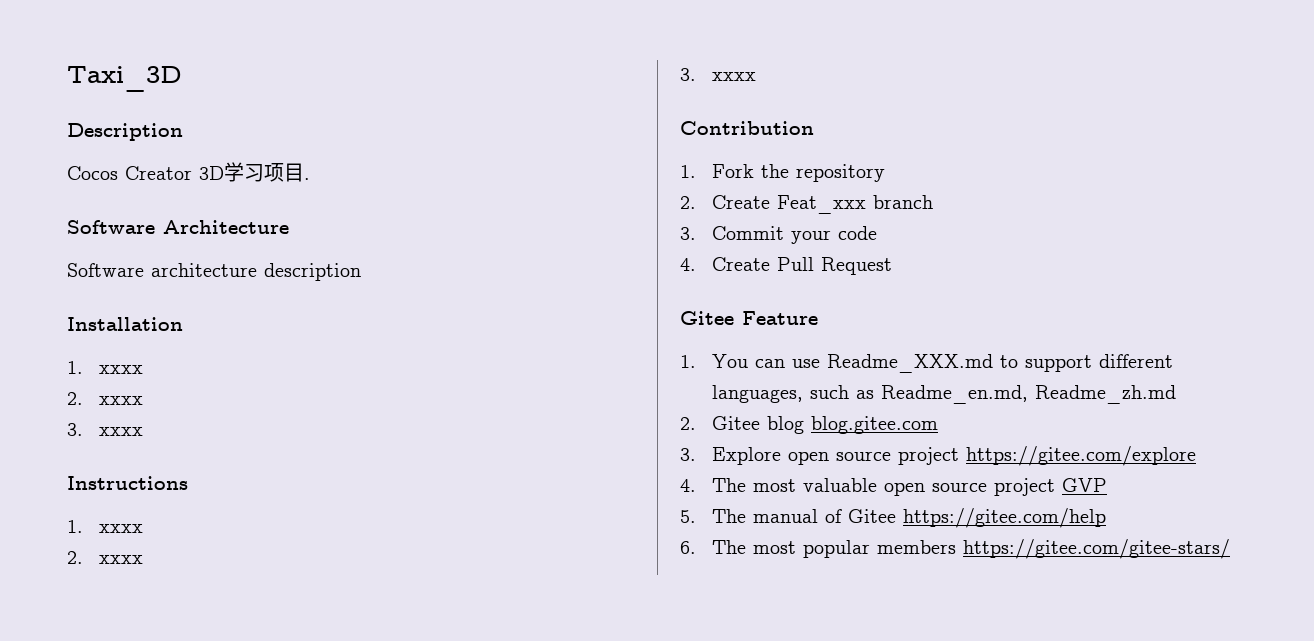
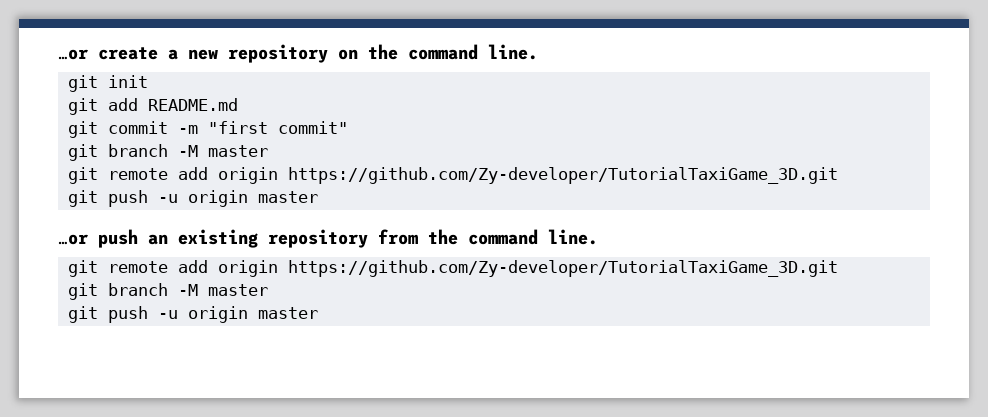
- Taxi_3D
- Description
- Cocos Creator 3D学习项目.
- Software Architecture
- Software architecture description
- Installation
- 1. xxxx
- 2. xxxx
- 3. xxxx
- Instructions
- 1. xxxx
- 2. xxxx
- 3. xxxx
- Contribution
- 1. Fork the repository
- 2. Create Feat_xxx branch
- 3. Commit your code
- 4. Create Pull Request
- Gitee Feature
- 1. You can use Readme_XXX.md to support different languages, such as Readme_en.md, Readme_zh.md
- 2. Gitee blog blog.gitee.com
- 3. Explore open source project https://gitee.com/explore
- 4. The most valuable open source project GVP
- 5. The manual of Gitee https://gitee.com/help
- 6. The most popular members https://gitee.com/gitee-stars/
+ …or create a new repository on the command line.
+ git init
+ git add README.md
+ git commit -m "first commit"
+ git branch -M master
+ git remote add origin https://github.com/Zy-developer/TutorialTaxiGame_3D.git
+ git push -u origin master
+ …or push an existing repository from the command line.
+ git remote add origin https://github.com/Zy-developer/TutorialTaxiGame_3D.git
+ git branch -M master
+ git push -u origin master

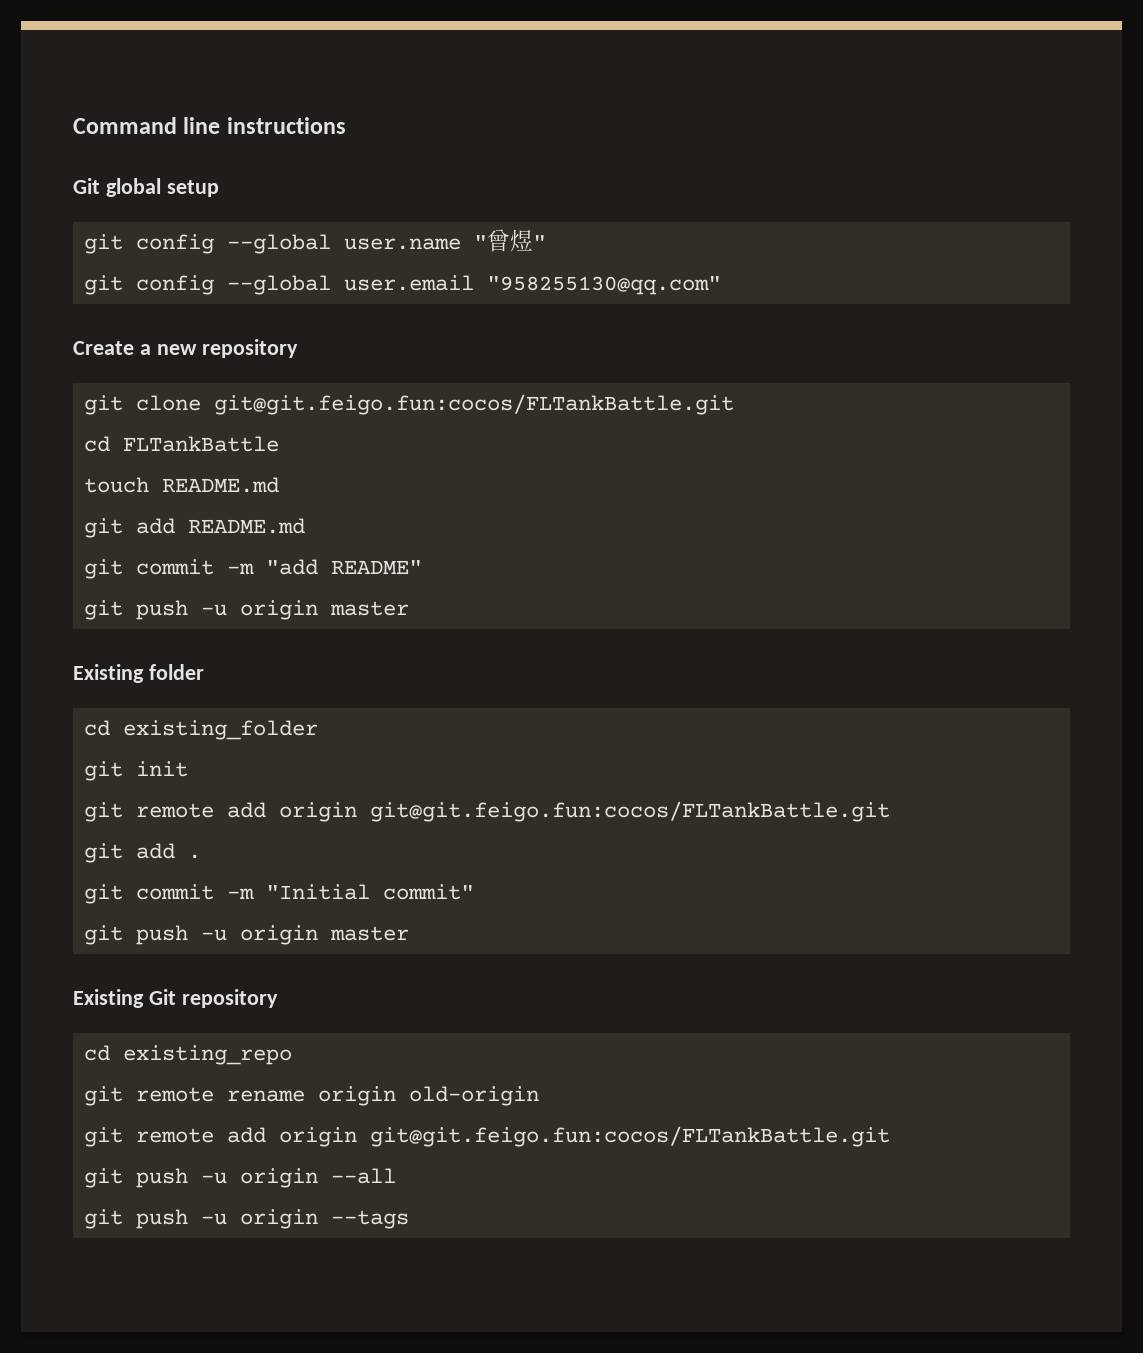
- …or create a new repository on the command line.
- git init
+ Command line instructions
+ Git global setup
+ git config --global user.name "曾煜"
+ git config --global user.email "958255130@qq.com"
+ Create a new repository
+ git clone git@git.feigo.fun:cocos/FLTankBattle.git
+ cd FLTankBattle
+ touch README.md
- git commit -m "first commit"
- git branch -M master
- git remote add origin https://github.com/Zy-developer/TutorialTaxiGame_3D.git
+ git commit -m "add README"
  git push -u origin master
- …or push an existing repository from the command line.
- git remote add origin https://github.com/Zy-developer/TutorialTaxiGame_3D.git
- git branch -M master
+ Existing folder
+ cd existing_folder
+ git init
+ git remote add origin git@git.feigo.fun:cocos/FLTankBattle.git
+ git add .
+ git commit -m "Initial commit"
  git push -u origin master
+ Existing Git repository
+ cd existing_repo
+ git remote rename origin old-origin
+ git remote add origin git@git.feigo.fun:cocos/FLTankBattle.git
+ git push -u origin --all
+ git push -u origin --tags

